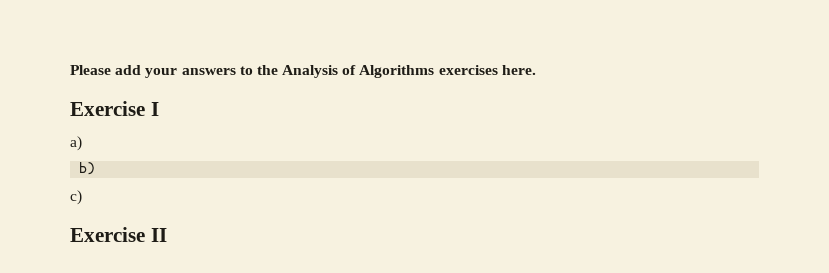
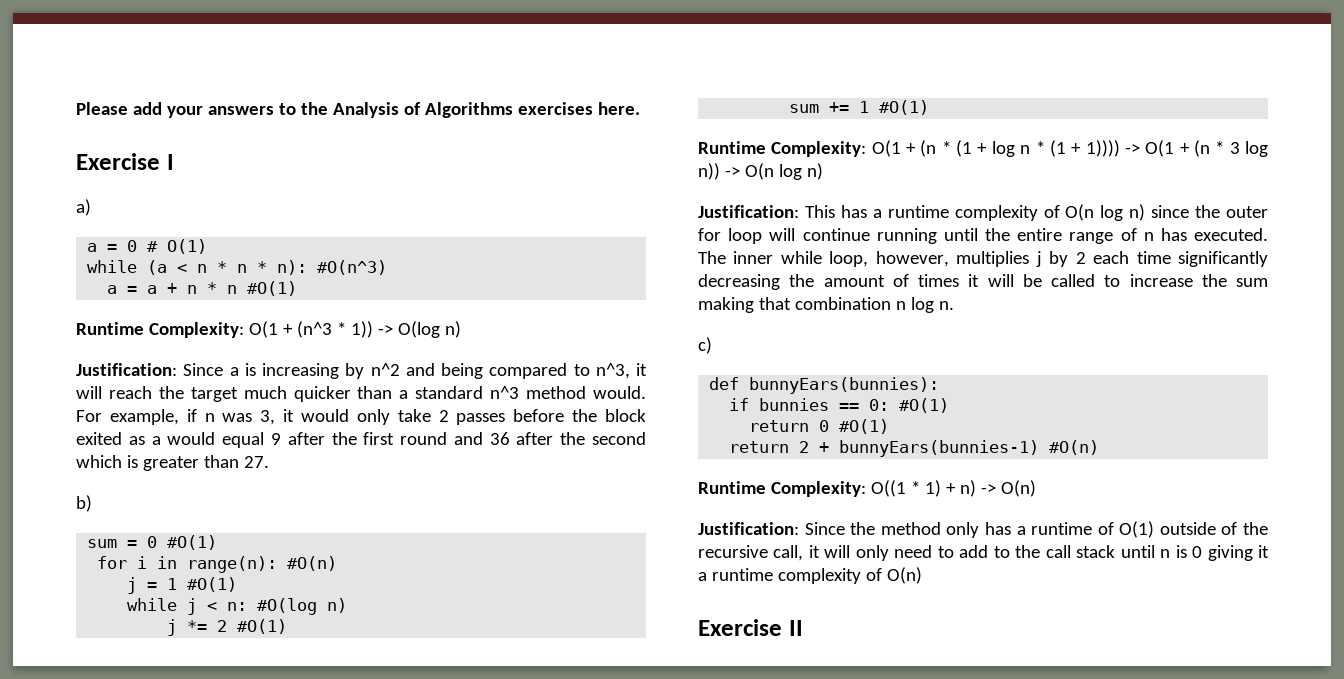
+ a = 0 # O(1)
+ while (a < n * n * n): #O(n^3)
+ a = a + n * n #O(1)
+ Runtime Complexity: O(1 + (n^3 * 1)) -> O(log n)
+ Justification: Since a is increasing by n^2 and being compared to n^3, it will reach the target much quicker than a standard n^3 method would. For example, if n was 3, it would only take 2 passes before the block exited as a would equal 9 after the first round and 36 after the second which is greater than 27.
  b)
+ sum = 0 #O(1)
+ for i in range(n): #O(n)
+ j = 1 #O(1)
+ while j < n: #O(log n)
+ j *= 2 #O(1)
+ sum += 1 #O(1)
+ Runtime Complexity: O(1 + (n * (1 + log n * (1 + 1)))) -> O(1 + (n * 3 log n)) -> O(n log n)
+ Justification: This has a runtime complexity of O(n log n) since the outer for loop will continue running until the entire range of n has executed. The inner while loop, however, multiplies j by 2 each time significantly decreasing the amount of times it will be called to increase the sum making that combination n log n.
  c)
+ def bunnyEars(bunnies):
+ if bunnies == 0: #O(1)
+ return 0 #O(1)
+ return 2 + bunnyEars(bunnies-1) #O(n)
+ Runtime Complexity: O((1 * 1) + n) -> O(n)
+ Justification: Since the method only has a runtime of O(1) outside of the recursive call, it will only need to add to the call stack until n is 0 giving it a runtime complexity of O(n)

